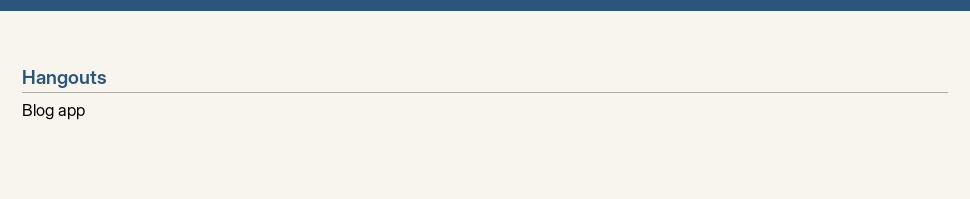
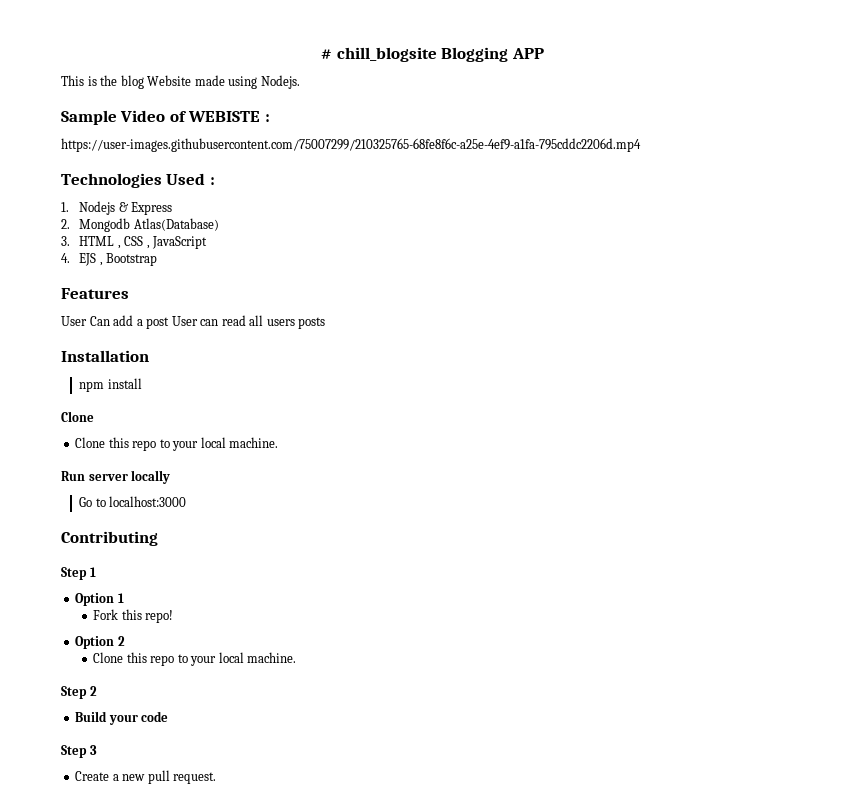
- Hangouts
- Blog app
+ # chill_blogsite Blogging APP
+ This is the blog Website made using Nodejs.
+ Sample Video of WEBISTE :
+ https://user-images.githubusercontent.com/75007299/210325765-68fe8f6c-a25e-4ef9-a1fa-795cddc2206d.mp4
+ Technologies Used :
+ 1. Nodejs & Express
+ 2. Mongodb Atlas(Database)
+ 3. HTML , CSS , JavaScript
+ 4. EJS , Bootstrap
+ Features
+ User Can add a post User can read all users posts
+ Installation
+ npm install
+ Clone
+ Clone this repo to your local machine.
+ Run server locally
+ Go to localhost:3000
+ Contributing
+ Step 1
+ Option 1
+ Fork this repo!
+ Option 2
+ Clone this repo to your local machine.
+ Step 2
+ Build your code
+ Step 3
+ Create a new pull request.

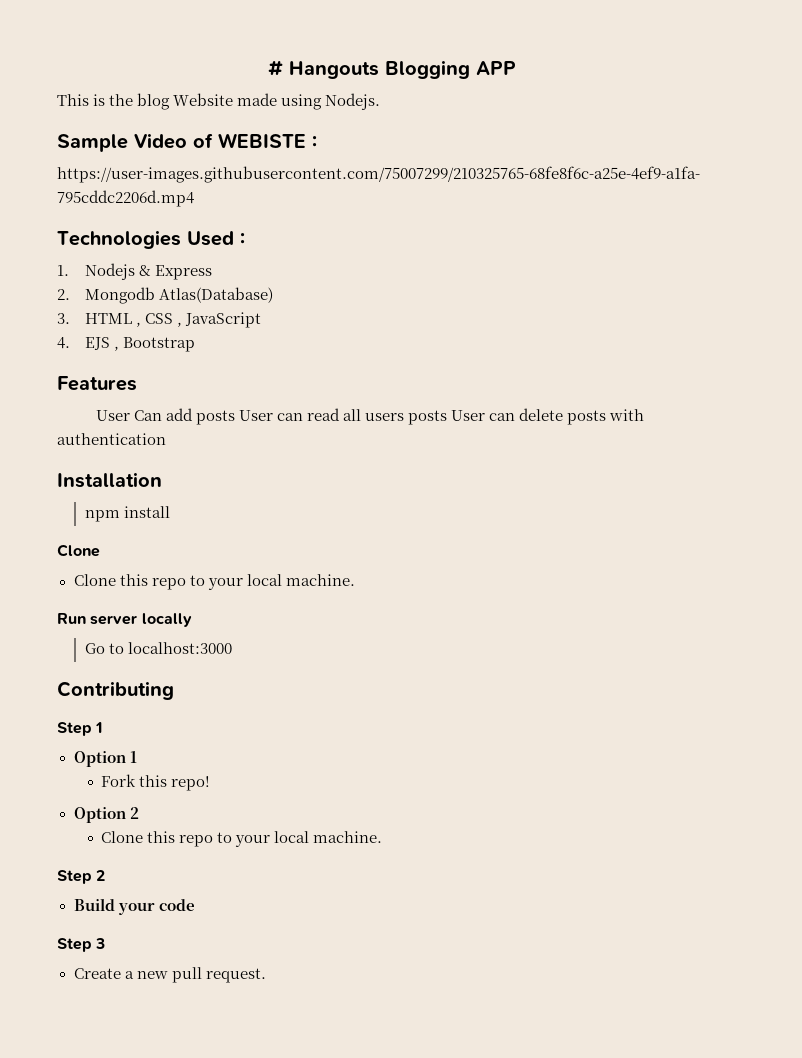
- # chill_blogsite Blogging APP
+ # Hangouts Blogging APP
- User Can add a post User can read all users posts
+ User Can add posts User can read all users posts User can delete posts with authentication

